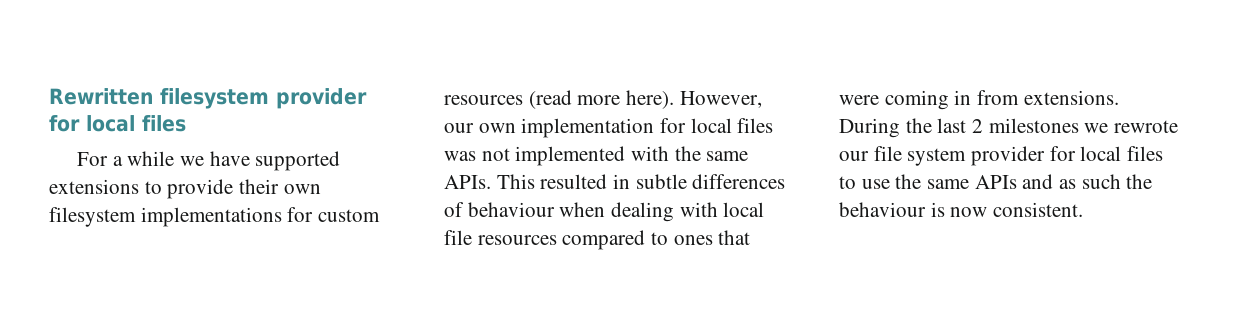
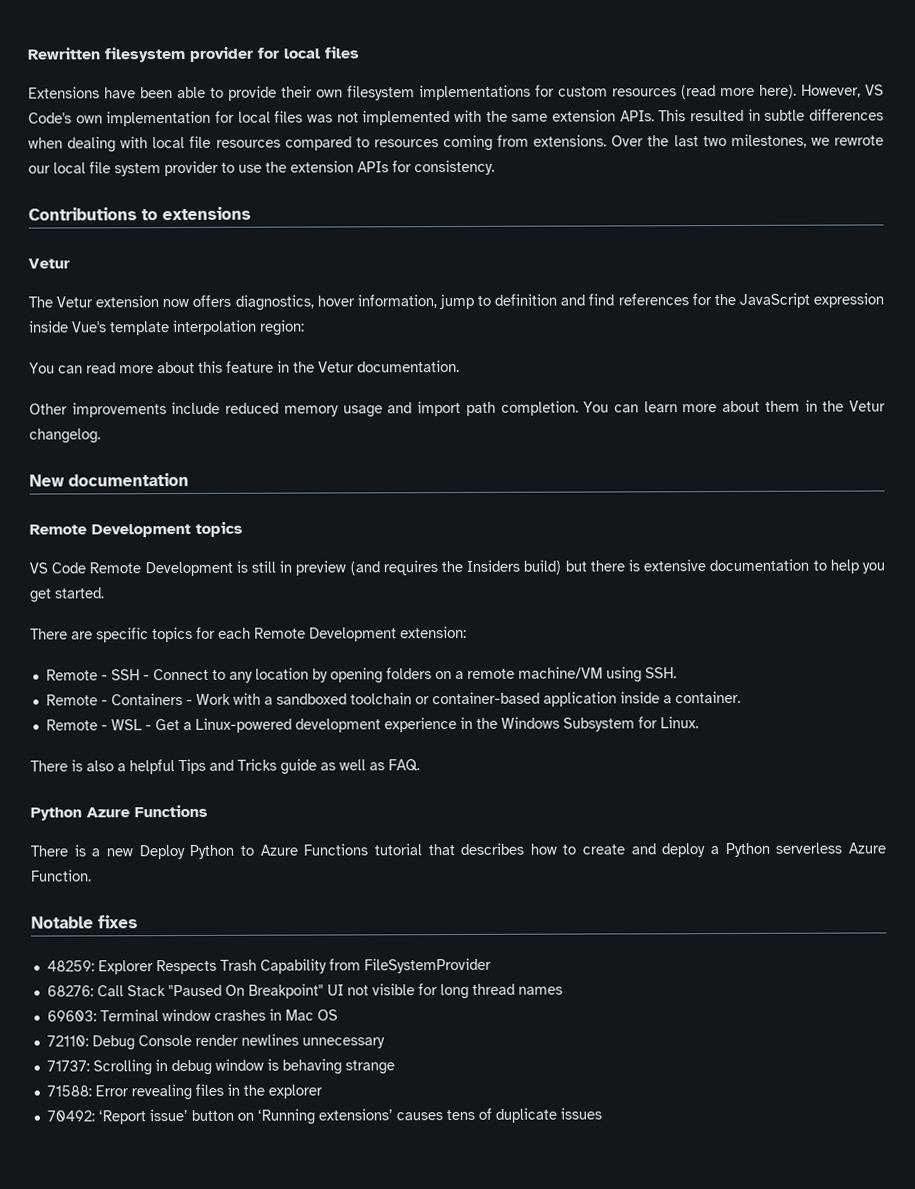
- For a while we have supported extensions to provide their own filesystem implementations for custom resources (read more here).
+ Extensions have been able to provide their own filesystem implementations for custom resources (read more here).
- However, our own implementation for local files was not implemented with the same APIs.
+ However, VS Code's own implementation for local files was not implemented with the same extension APIs.
- This resulted in subtle differences of behaviour when dealing with local file resources compared to ones that were coming in from extensions.
+ This resulted in subtle differences when dealing with local file resources compared to resources coming from extensions.
- During the last 2 milestones we rewrote our file system provider for local files to use the same APIs and as such the behaviour is now consistent.
+ Over the last two milestones, we rewrote our local file system provider to use the extension APIs for consistency.
+ Contributions to extensions
+ Vetur
+ The Vetur extension now offers diagnostics, hover information, jump to definition and find references for the JavaScript expression inside Vue's template interpolation region:
+ You can read more about this feature in the Vetur documentation.
+ Other improvements include reduced memory usage and import path completion. You can learn more about them in the Vetur changelog.
+ New documentation
+ Remote Development topics
+ VS Code Remote Development is still in preview (and requires the Insiders build) but there is extensive documentation to help you get started.
+ There are specific topics for each Remote Development extension:
+ Remote - SSH - Connect to any location by opening folders on a remote machine/VM using SSH.
+ Remote - Containers - Work with a sandboxed toolchain or container-based application inside a container.
+ Remote - WSL - Get a Linux-powered development experience in the Windows Subsystem for Linux.
+ There is also a helpful Tips and Tricks guide as well as FAQ.
+ Python Azure Functions
+ There is a new Deploy Python to Azure Functions tutorial that describes how to create and deploy a Python serverless Azure Function.
+ Notable fixes
+ 48259: Explorer Respects Trash Capability from FileSystemProvider
+ 68276: Call Stack "Paused On Breakpoint" UI not visible for long thread names
+ 69603: Terminal window crashes in Mac OS
+ 72110: Debug Console render newlines unnecessary
+ 71737: Scrolling in debug window is behaving strange
+ 71588: Error revealing files in the explorer
+ 70492: ‘Report issue’ button on ‘Running extensions’ causes tens of duplicate issues

